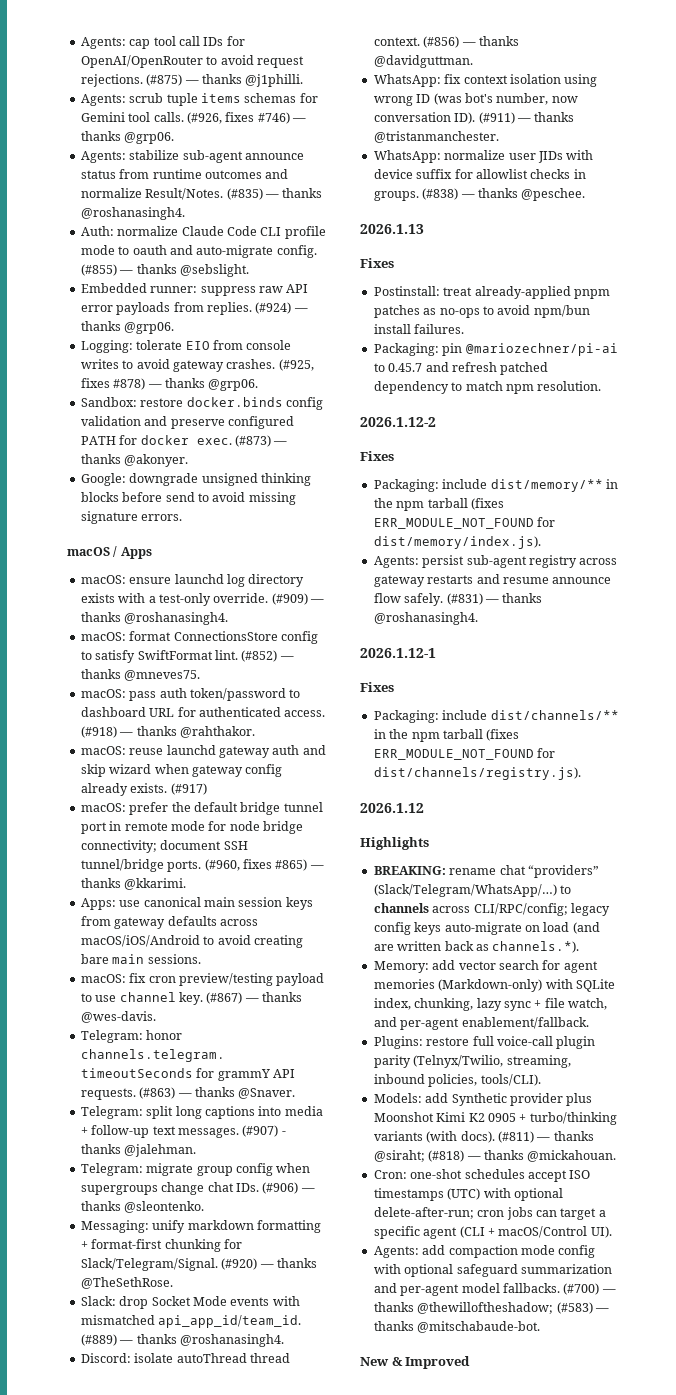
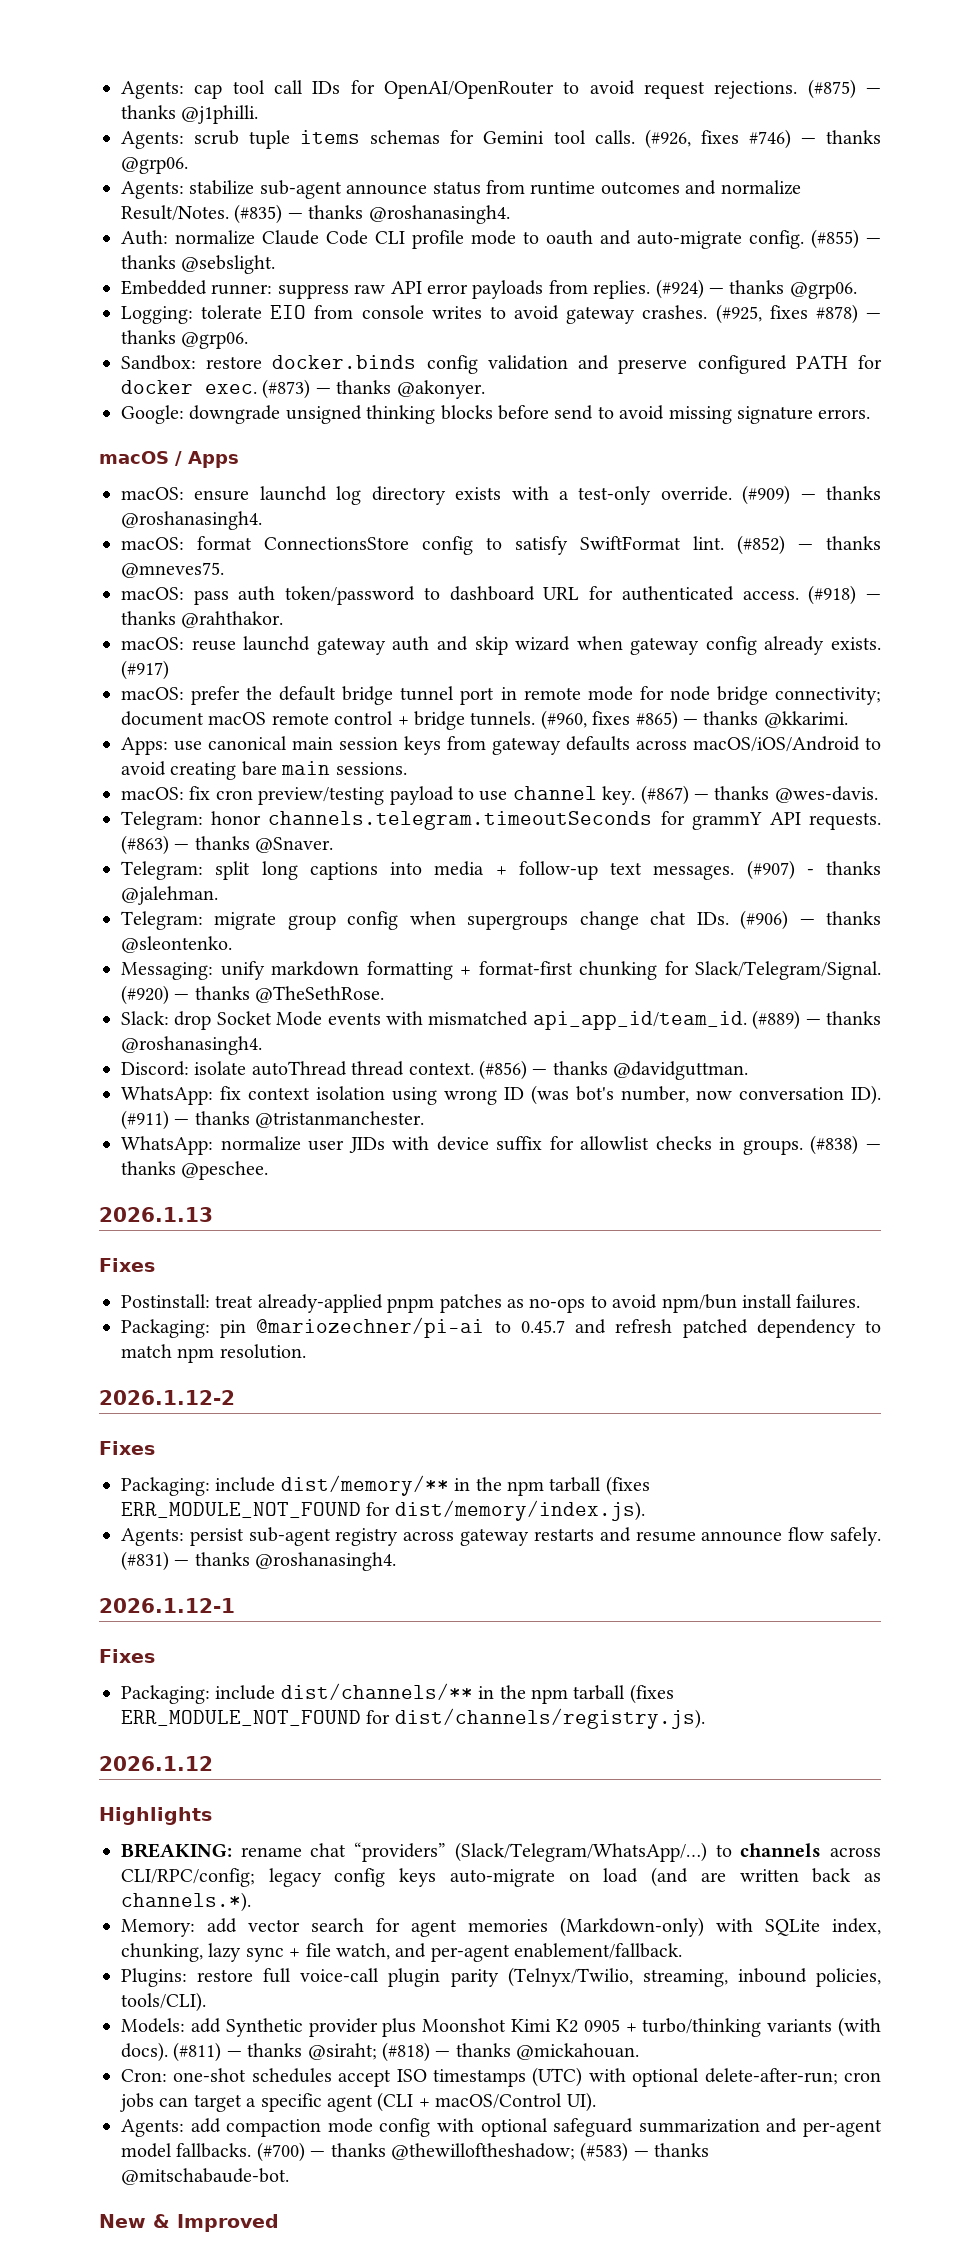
- macOS: prefer the default bridge tunnel port in remote mode for node bridge connectivity; document SSH tunnel/bridge ports.
+ macOS: prefer the default bridge tunnel port in remote mode for node bridge connectivity; document macOS remote control + bridge tunnels.

